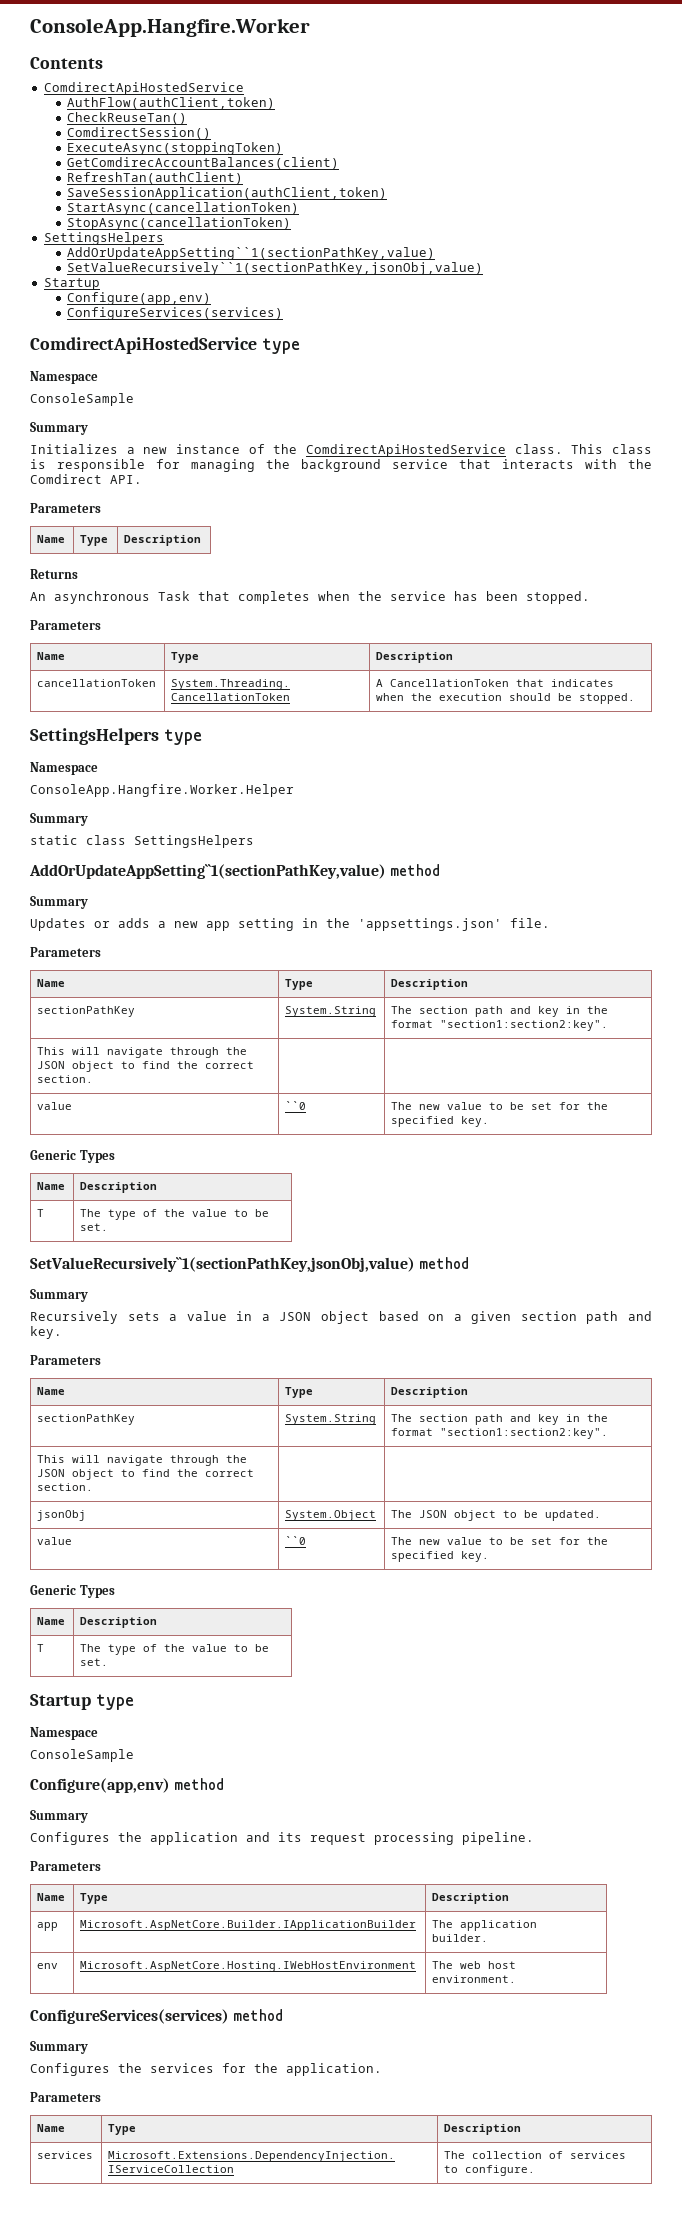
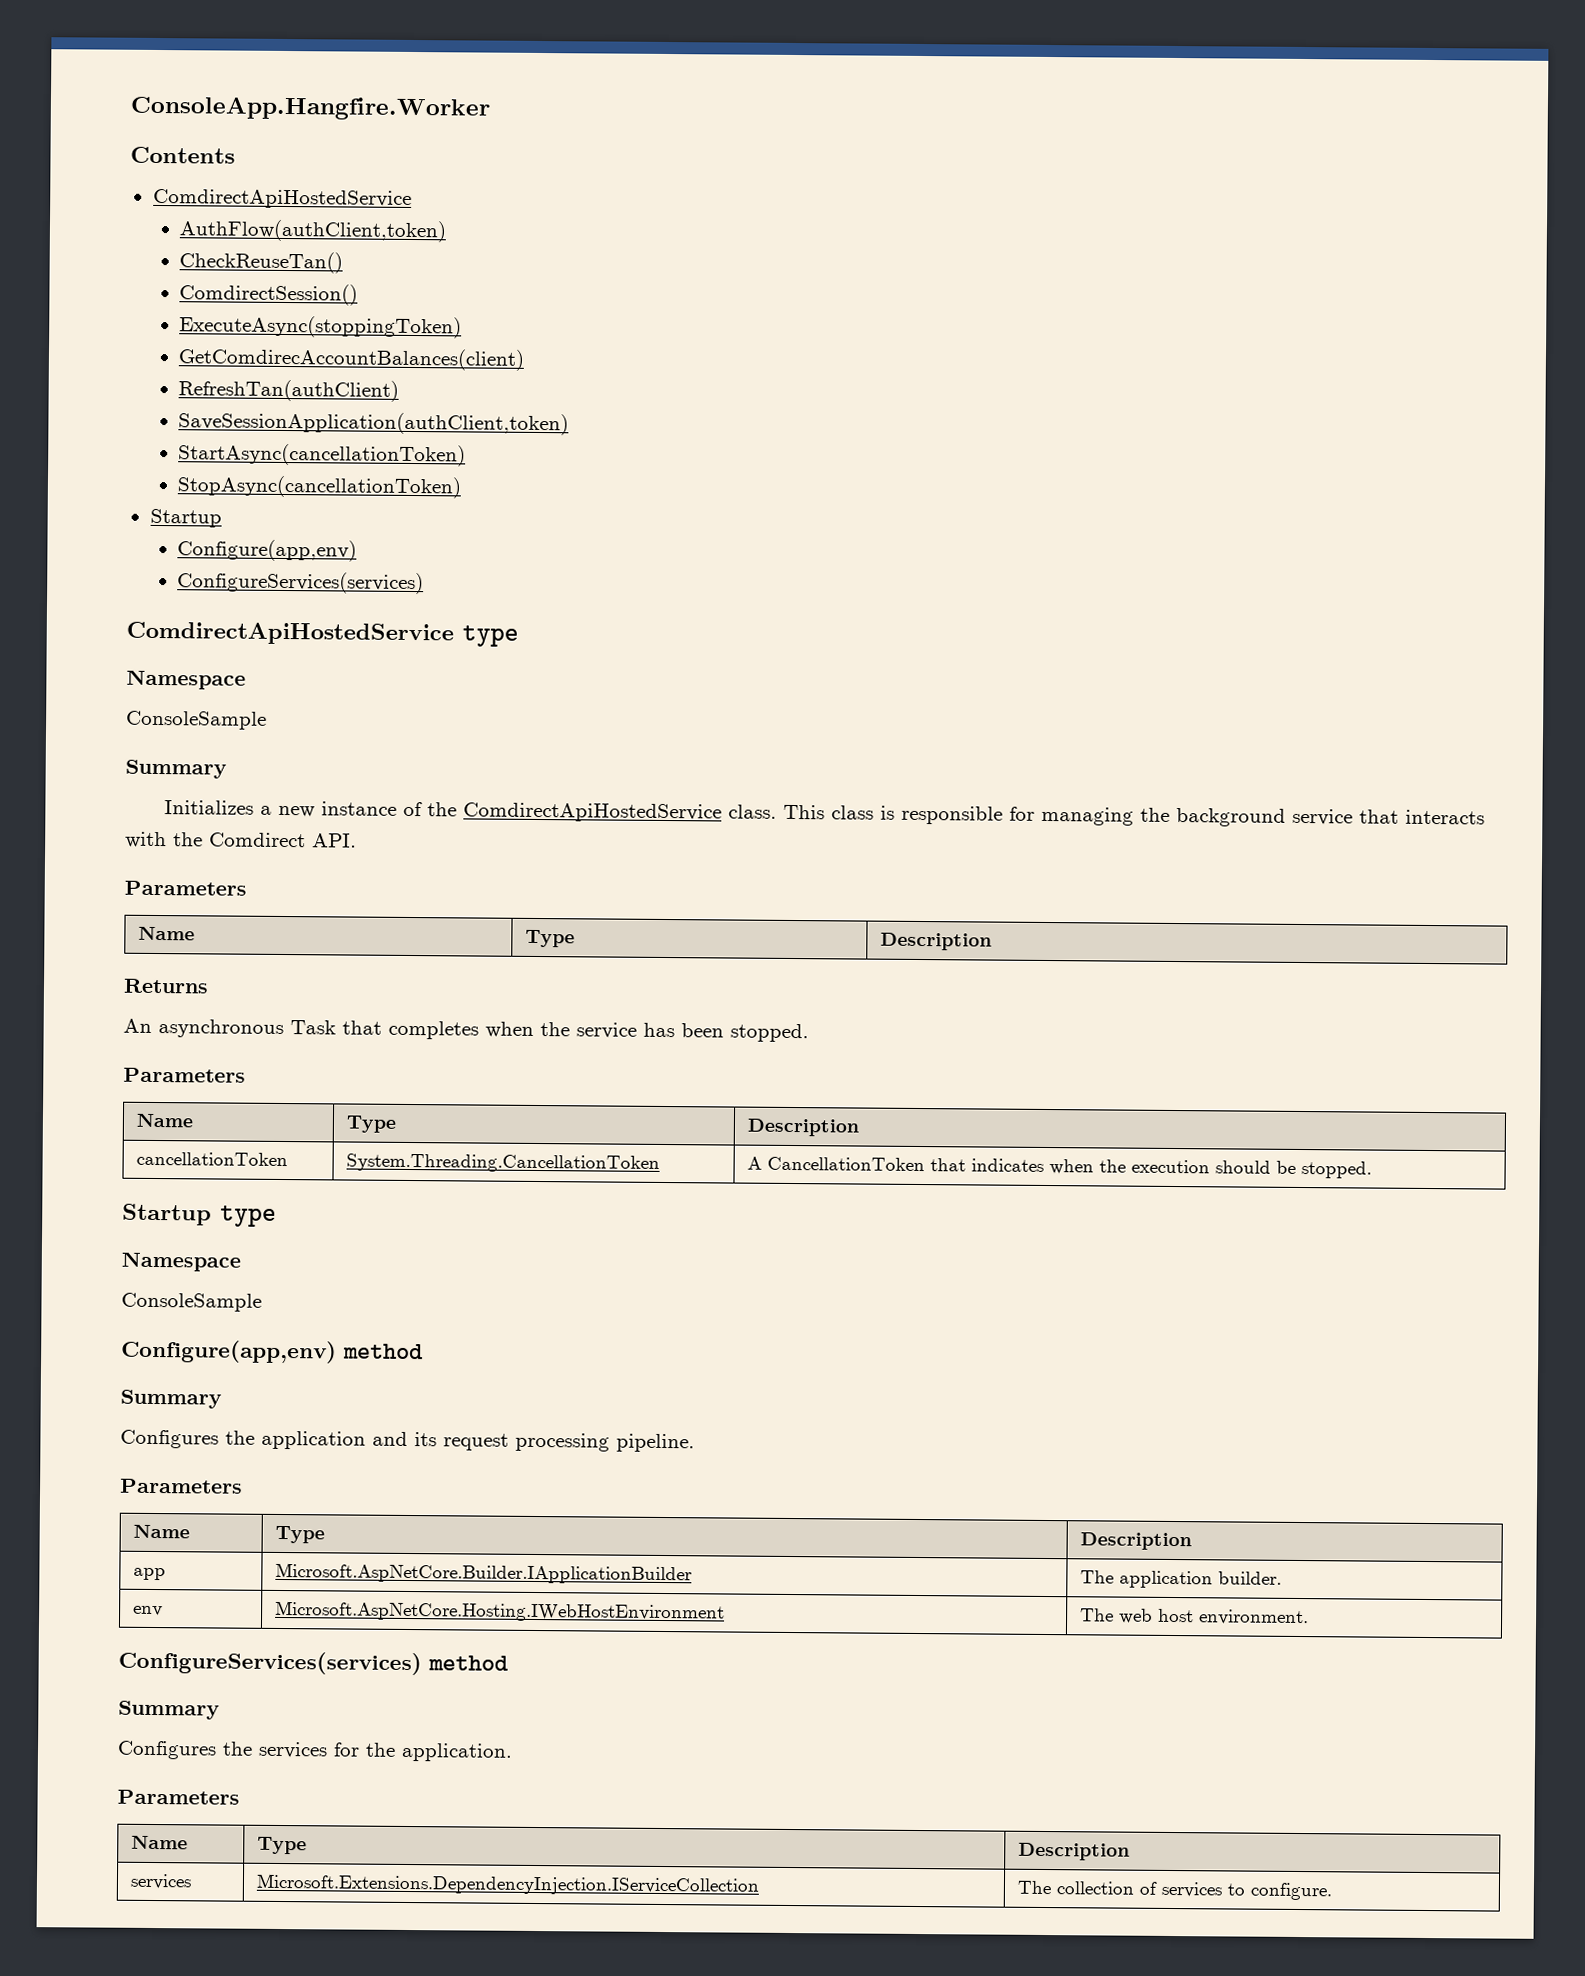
  StopAsync(cancellationToken)
- SettingsHelpers
- AddOrUpdateAppSetting``1(sectionPathKey,value)
- SetValueRecursively``1(sectionPathKey,jsonObj,value)
- SettingsHelpers type
- Namespace
- ConsoleApp.Hangfire.Worker.Helper
- Summary
- static class SettingsHelpers
- AddOrUpdateAppSetting``1(sectionPathKey,value) method
- Summary
- Updates or adds a new app setting in the 'appsettings.json' file.
- Parameters
- Name | Type | Description
- sectionPathKey | System.String | The section path and key in the format "section1:section2:key".
- This will navigate through the JSON object to find the correct section. | |
- value | ``0 | The new value to be set for the specified key.
- Generic Types
- Name | Description
- T | The type of the value to be set.
- SetValueRecursively``1(sectionPathKey,jsonObj,value) method
- Summary
- Recursively sets a value in a JSON object based on a given section path and key.
- Parameters
- Name | Type | Description
- sectionPathKey | System.String | The section path and key in the format "section1:section2:key".
- This will navigate through the JSON object to find the correct section. | |
- jsonObj | System.Object | The JSON object to be updated.
- value | ``0 | The new value to be set for the specified key.
- Generic Types
- Name | Description
- T | The type of the value to be set.

